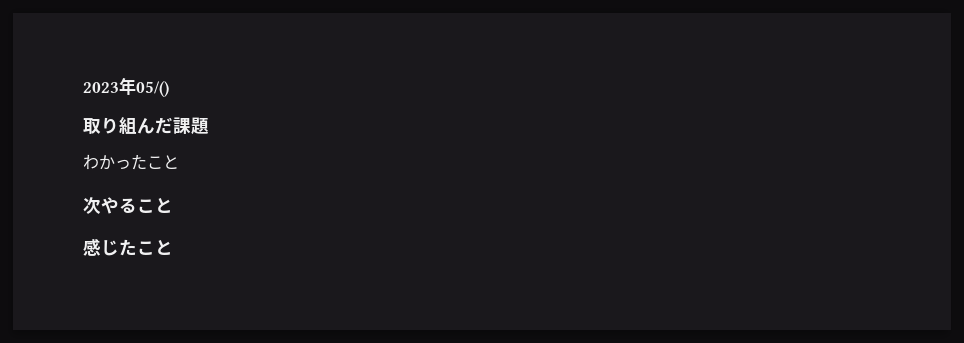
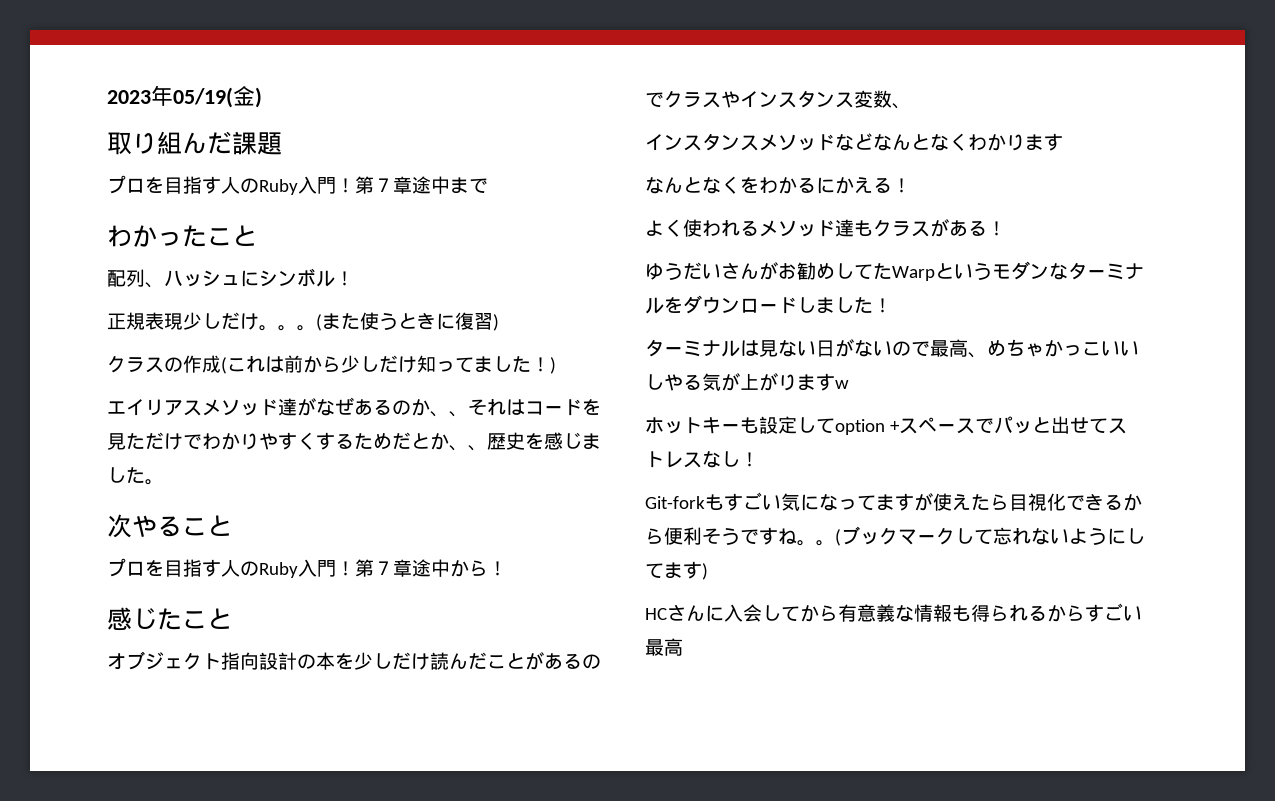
- 2023年05/()
+ 2023年05/19(金)
+ プロを目指す人のRuby入門！第７章途中まで
  わかったこと
+ 配列、ハッシュにシンボル！
+ 正規表現少しだけ。。。(また使うときに復習)
+ クラスの作成(これは前から少しだけ知ってました！)
+ エイリアスメソッド達がなぜあるのか、、それはコードを見ただけでわかりやすくするためだとか、、歴史を感じました。
  次やること
+ プロを目指す人のRuby入門！第７章途中から！
  感じたこと
+ オブジェクト指向設計の本を少しだけ読んだことがあるのでクラスやインスタンス変数、
+ インスタンスメソッドなどなんとなくわかります
+ なんとなくをわかるにかえる！
+ よく使われるメソッド達もクラスがある！
+ ゆうだいさんがお勧めしてたWarpというモダンなターミナルをダウンロードしました！
+ ターミナルは見ない日がないので最高、めちゃかっこいいしやる気が上がりますw
+ ホットキーも設定してoption +スペースでパッと出せてストレスなし！
+ Git-forkもすごい気になってますが使えたら目視化できるから便利そうですね。。(ブックマークして忘れないようにしてます)
+ HCさんに入会してから有意義な情報も得られるからすごい最高

